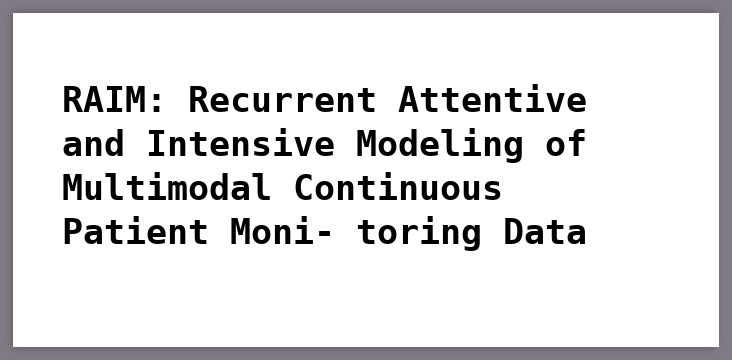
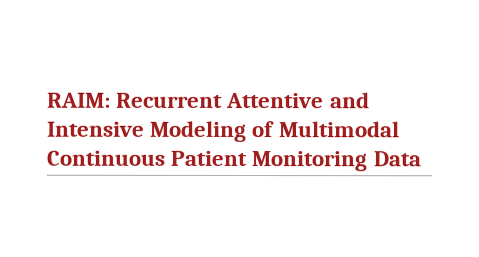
- RAIM: Recurrent Attentive and Intensive Modeling of Multimodal Continuous Patient Moni- toring Data
+ RAIM: Recurrent Attentive and Intensive Modeling of Multimodal Continuous Patient Monitoring Data

